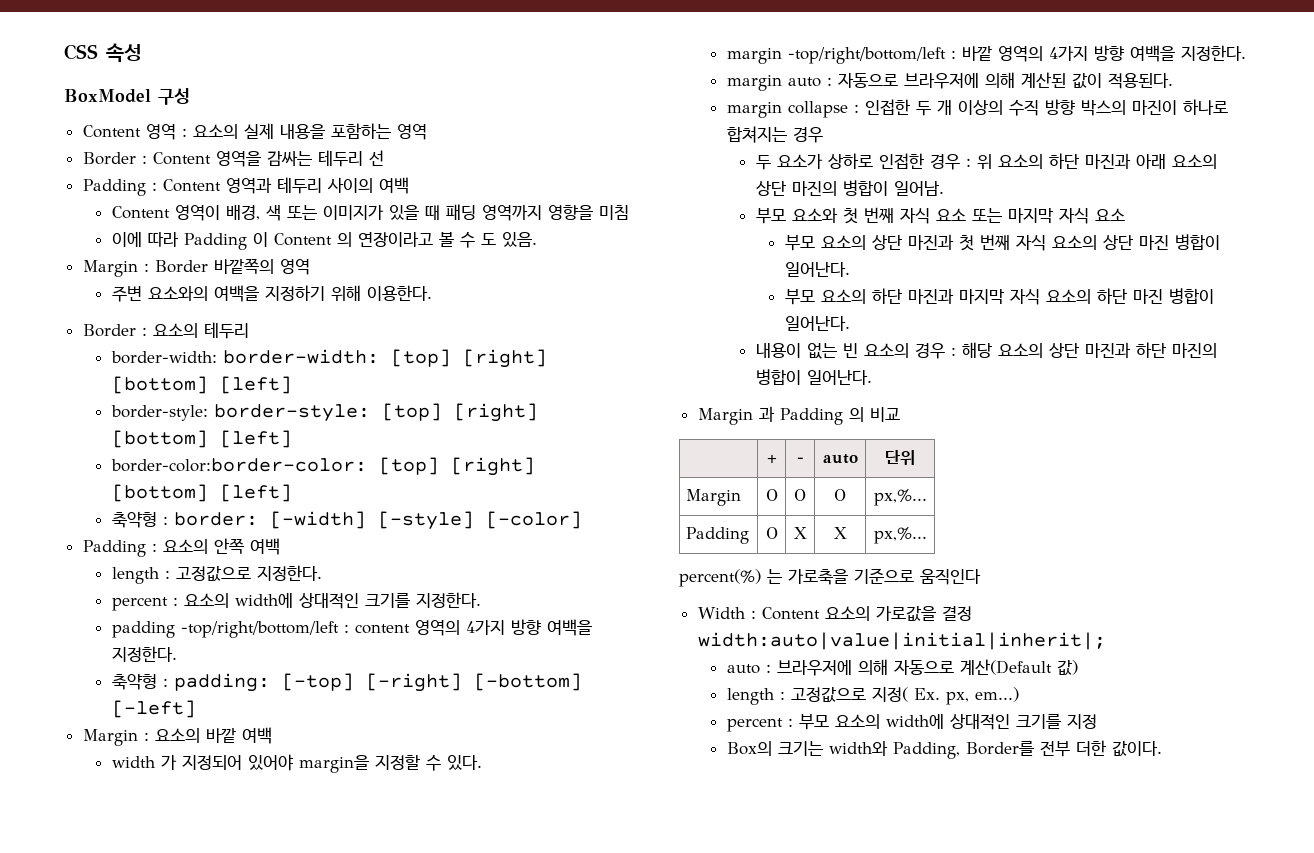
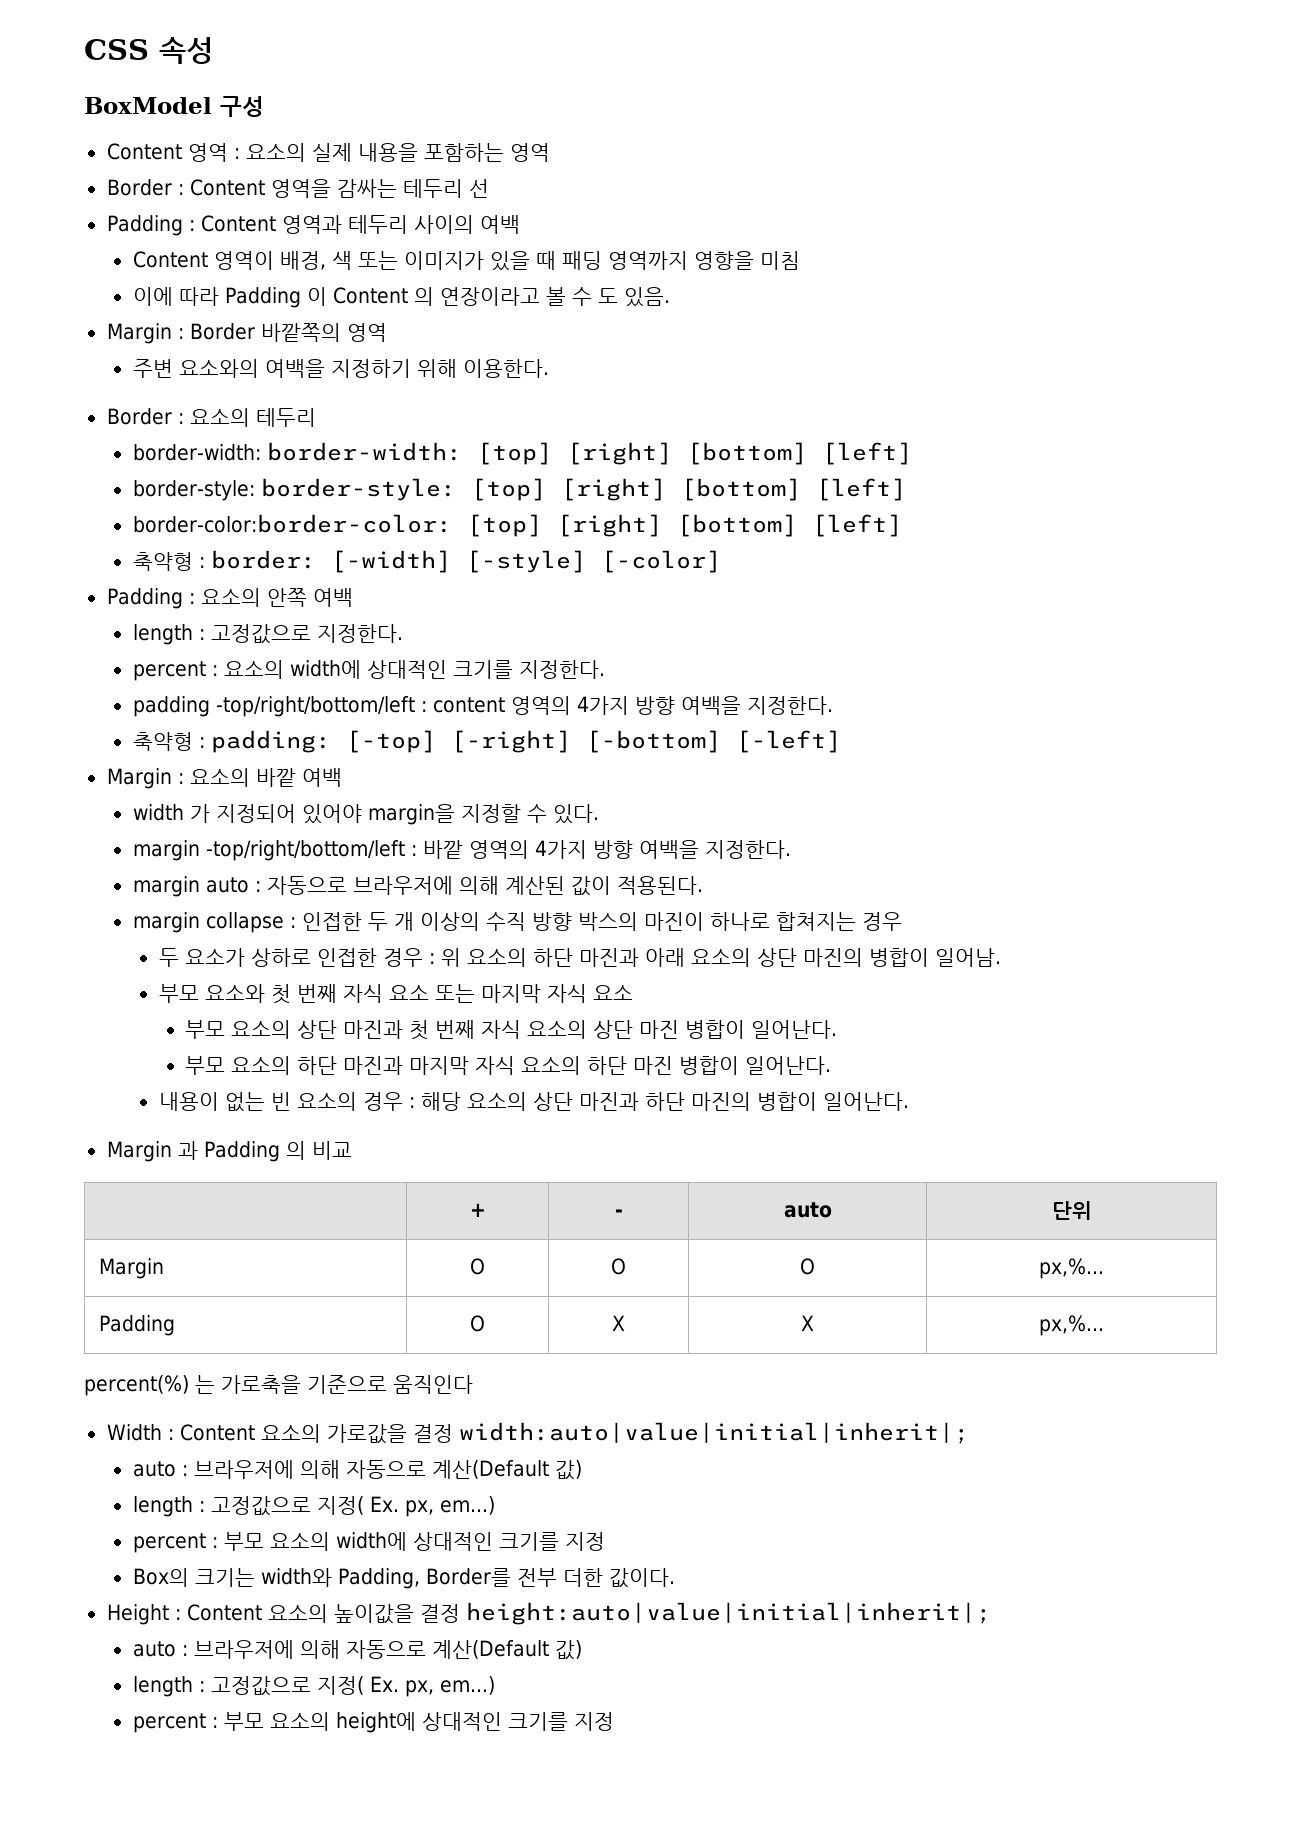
+ Height : Content 요소의 높이값을 결정 height:auto|value|initial|inherit|;
+ auto : 브라우저에 의해 자동으로 계산(Default 값)
+ length : 고정값으로 지정( Ex. px, em...)
+ percent : 부모 요소의 height에 상대적인 크기를 지정

